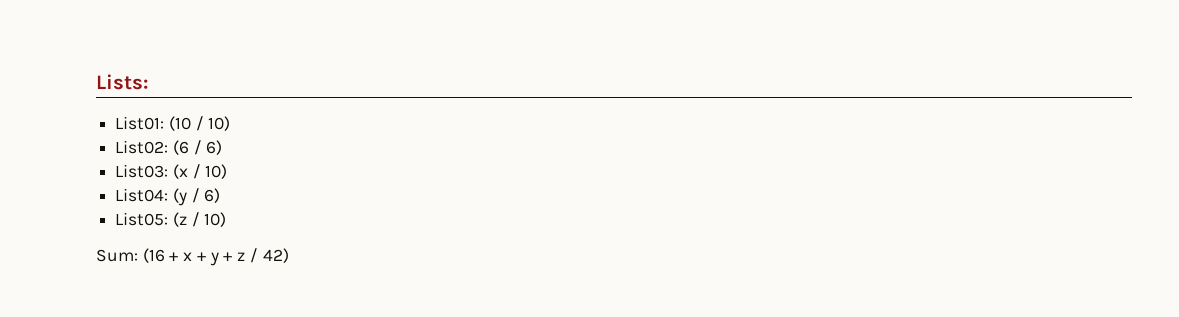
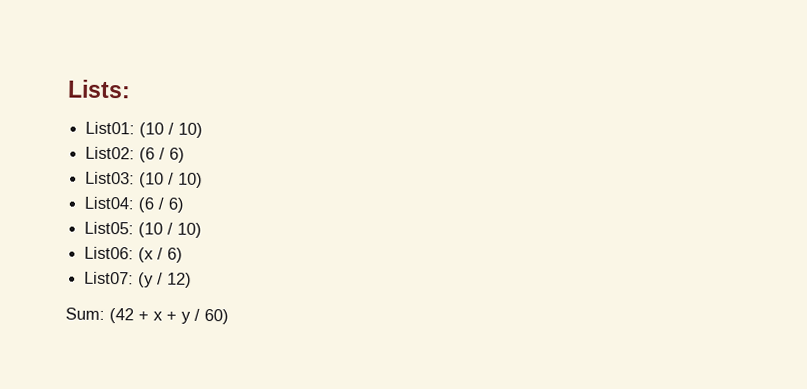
- List03: (x / 10)
+ List03: (10 / 10)
- List04: (y / 6)
+ List04: (6 / 6)
- List05: (z / 10)
+ List05: (10 / 10)
+ List06: (x / 6)
+ List07: (y / 12)
- Sum: (16 + x + y + z / 42)
+ Sum: (42 + x + y / 60)

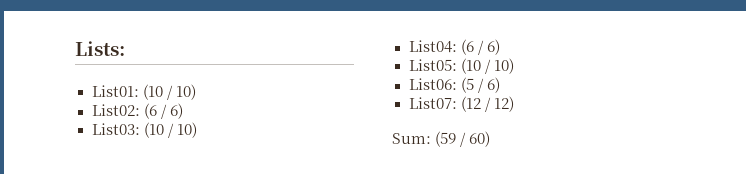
- List06: (x / 6)
+ List06: (5 / 6)
- List07: (y / 12)
+ List07: (12 / 12)
- Sum: (42 + x + y / 60)
+ Sum: (59 / 60)

